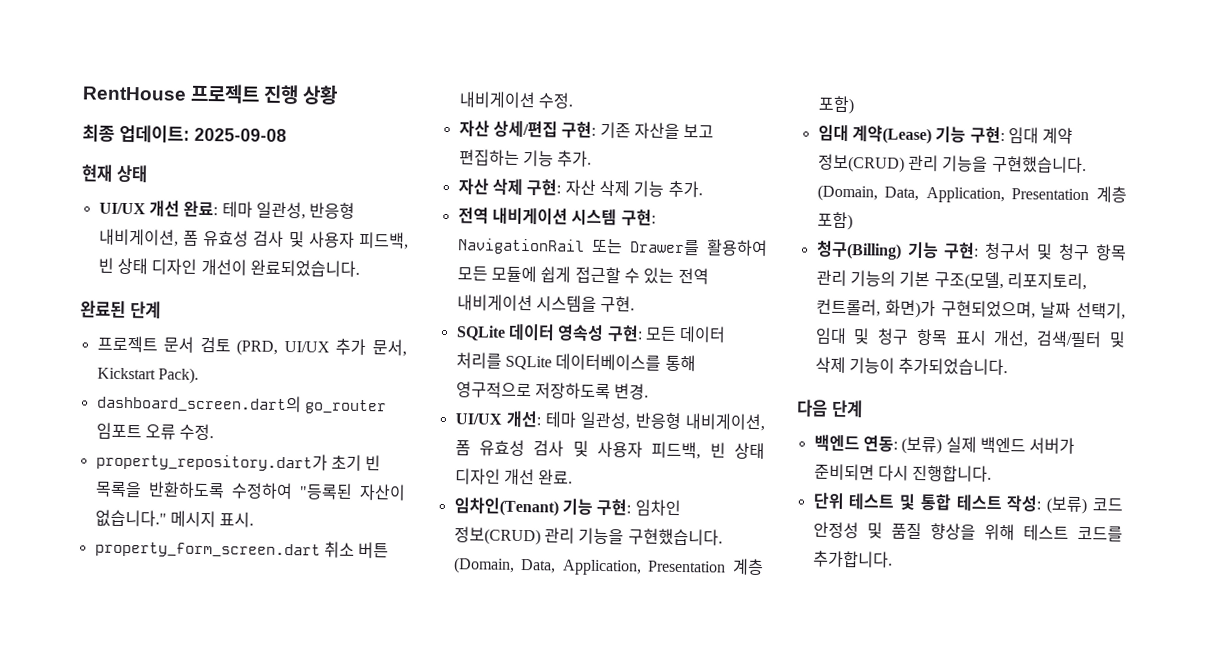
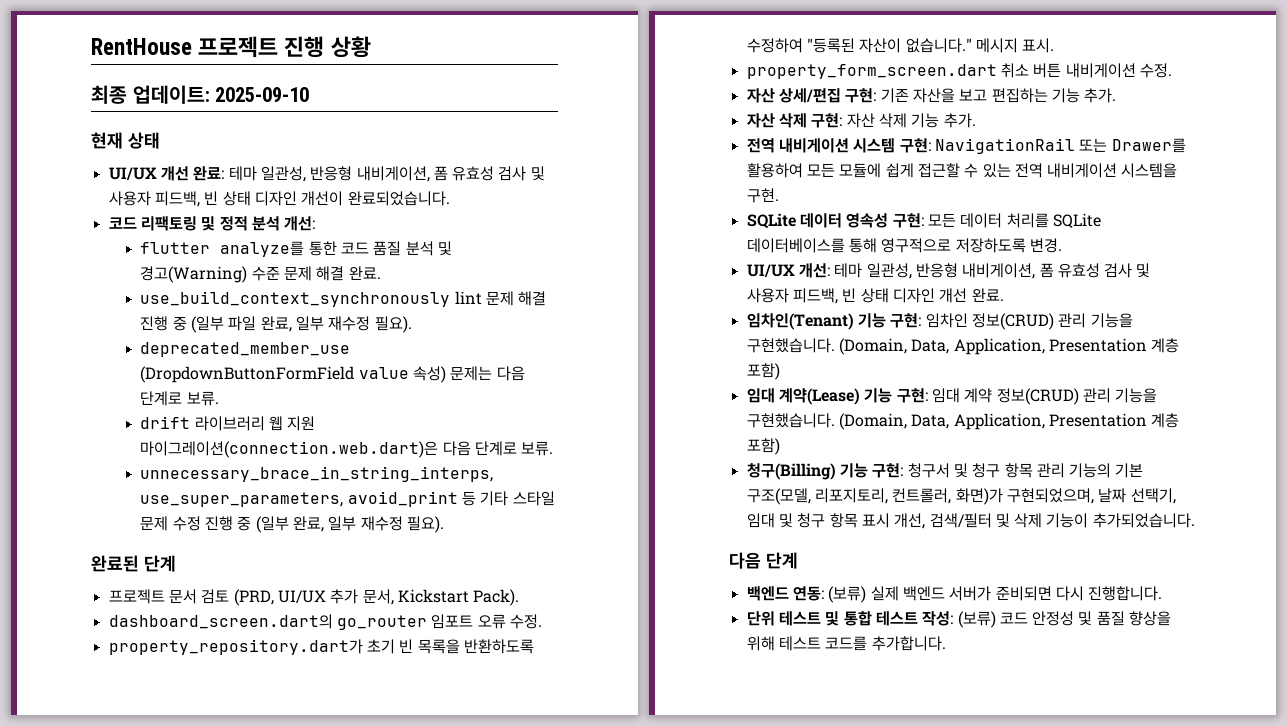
- 최종 업데이트: 2025-09-08
+ 최종 업데이트: 2025-09-10
+ 코드 리팩토링 및 정적 분석 개선:
+ flutter analyze를 통한 코드 품질 분석 및 경고(Warning) 수준 문제 해결 완료.
+ use_build_context_synchronously lint 문제 해결 진행 중 (일부 파일 완료, 일부 재수정 필요).
+ deprecated_member_use (DropdownButtonFormField value 속성) 문제는 다음 단계로 보류.
+ drift 라이브러리 웹 지원 마이그레이션(connection.web.dart)은 다음 단계로 보류.
+ unnecessary_brace_in_string_interps, use_super_parameters, avoid_print 등 기타 스타일 문제 수정 진행 중 (일부 완료, 일부 재수정 필요).

